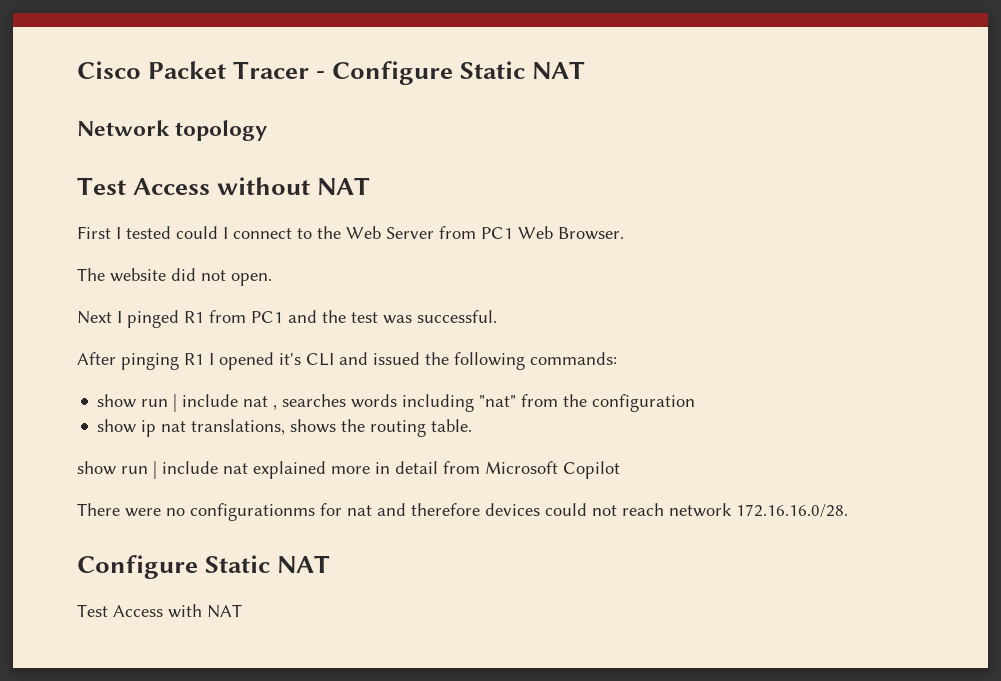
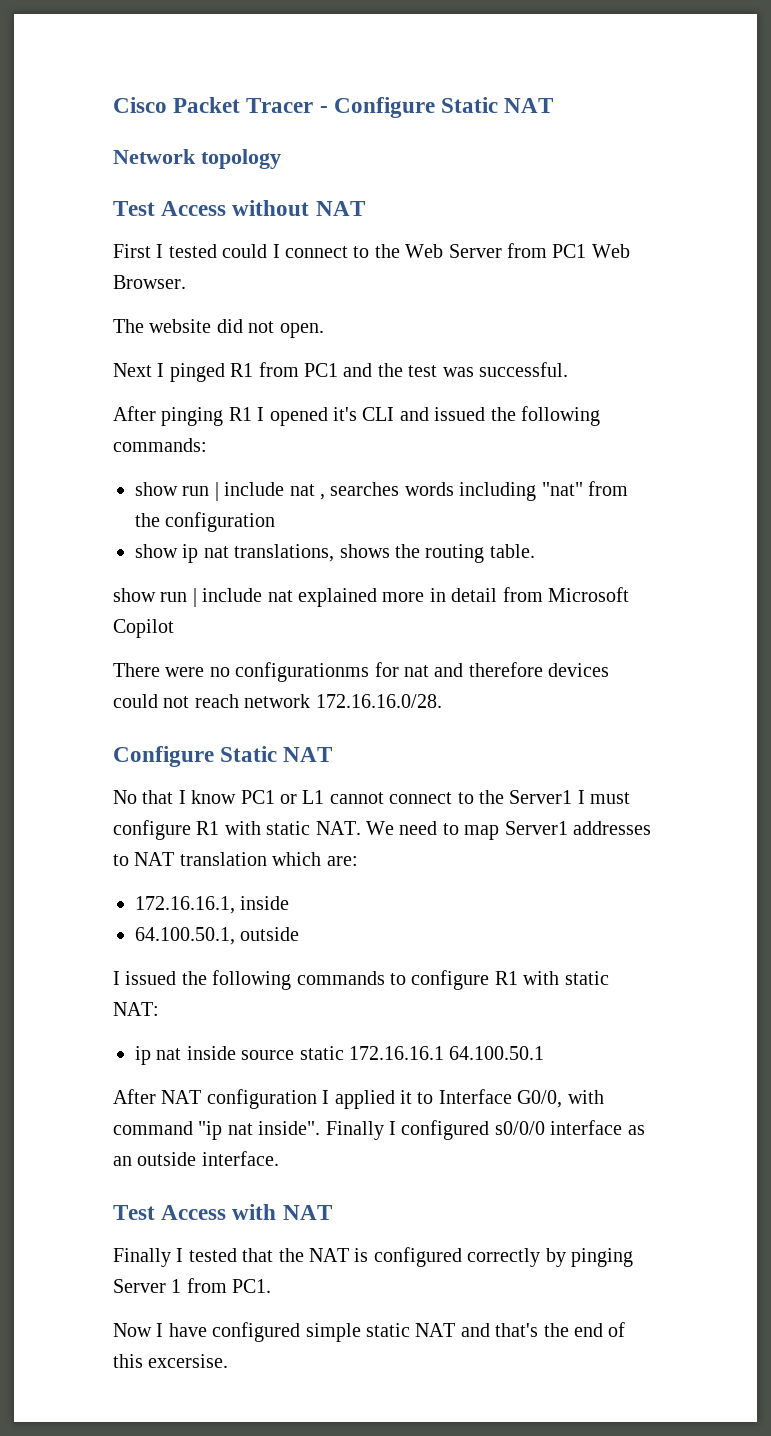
+ No that I know PC1 or L1 cannot connect to the Server1 I must configure R1 with static NAT. We need to map Server1 addresses to NAT translation which are:
+ 172.16.16.1, inside
+ 64.100.50.1, outside
+ I issued the following commands to configure R1 with static NAT:
+ ip nat inside source static 172.16.16.1 64.100.50.1
+ After NAT configuration I applied it to Interface G0/0, with command "ip nat inside". Finally I configured s0/0/0 interface as an outside interface.
  Test Access with NAT
+ Finally I tested that the NAT is configured correctly by pinging Server 1 from PC1.
+ Now I have configured simple static NAT and that's the end of this excersise.

